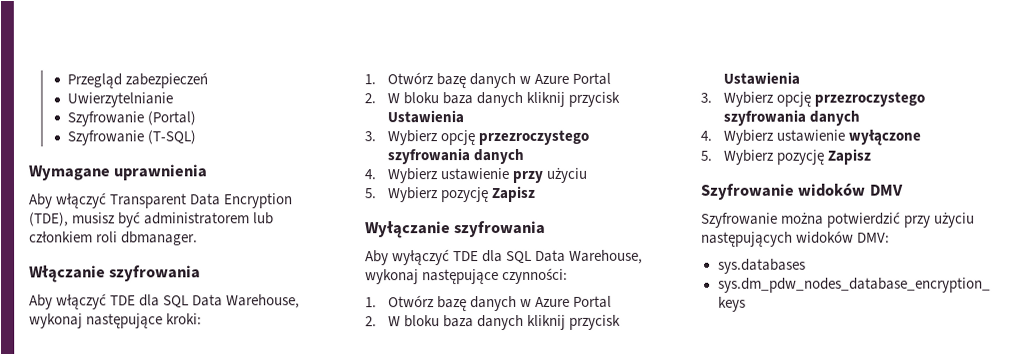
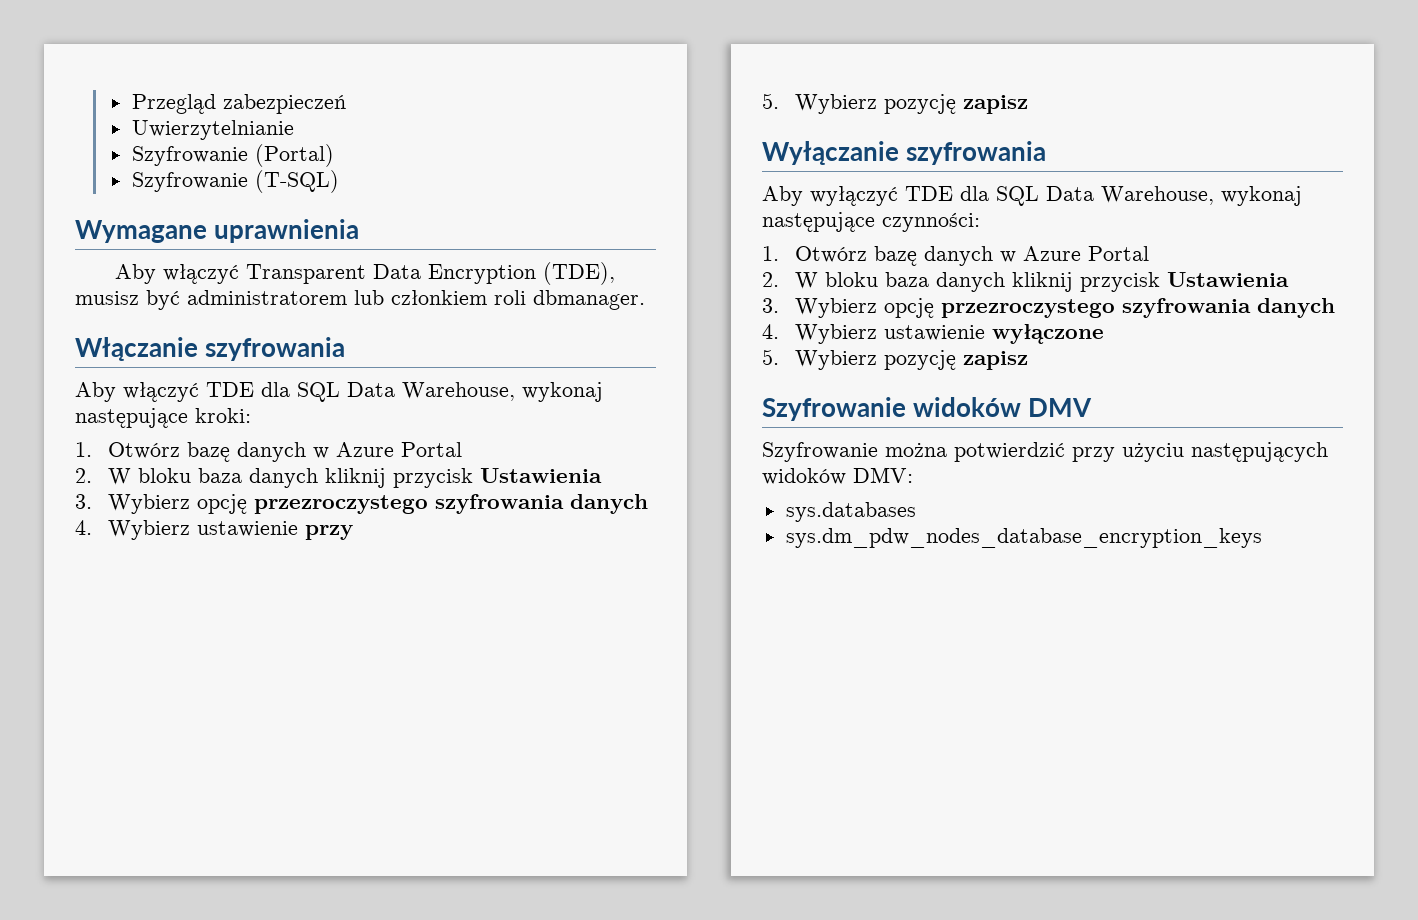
- 4. Wybierz ustawienie przy użyciu
- 5. Wybierz pozycję Zapisz
+ 4. Wybierz ustawienie przy
+ 5. Wybierz pozycję zapisz
  4. Wybierz ustawienie wyłączone
- 5. Wybierz pozycję Zapisz
+ 5. Wybierz pozycję zapisz

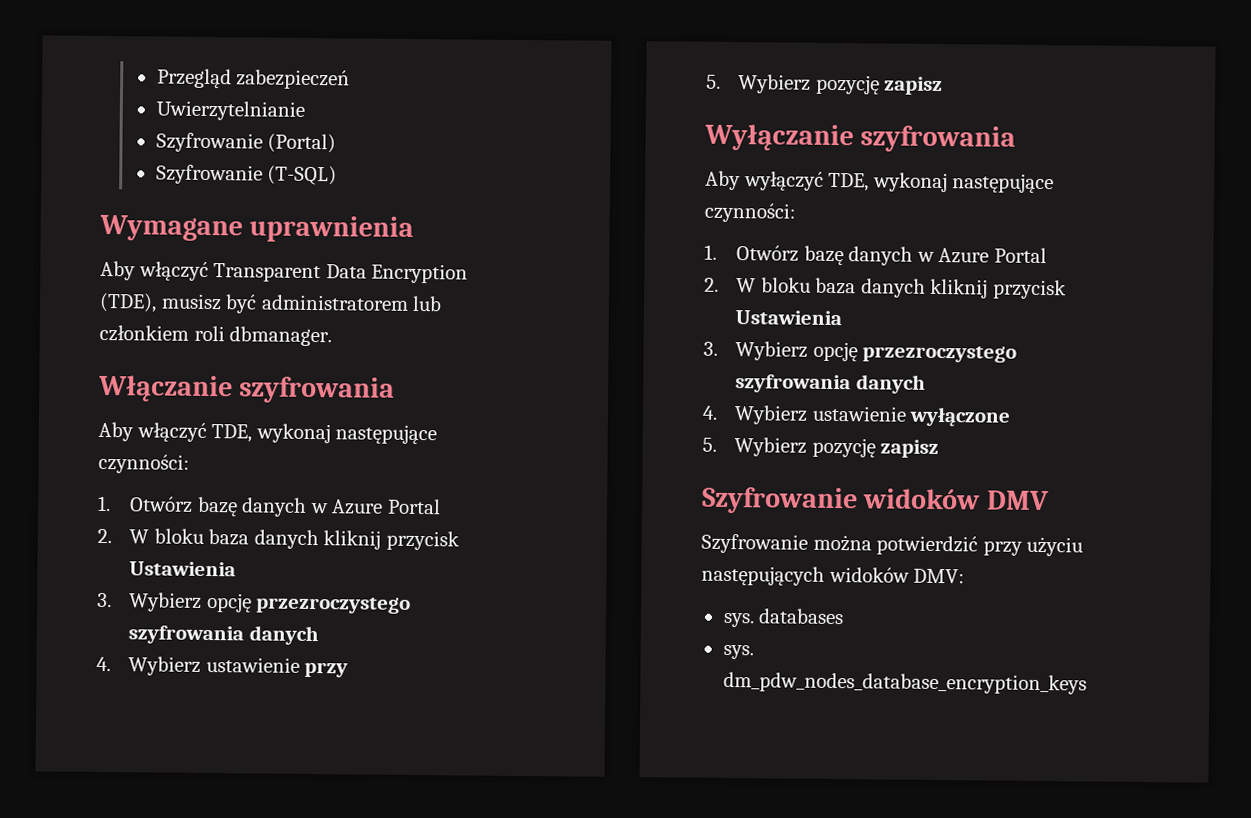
- Aby włączyć TDE dla SQL Data Warehouse, wykonaj następujące kroki:
+ Aby włączyć TDE, wykonaj następujące czynności:
- Aby wyłączyć TDE dla SQL Data Warehouse, wykonaj następujące czynności:
+ Aby wyłączyć TDE, wykonaj następujące czynności:
- sys.databases
- sys.dm_pdw_nodes_database_encryption_keys
+ sys. databases
+ sys. dm_pdw_nodes_database_encryption_keys

